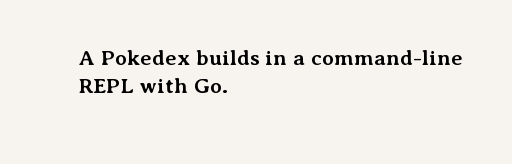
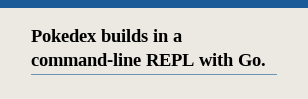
- A Pokedex builds in a command-line REPL with Go.
+ Pokedex builds in a command-line REPL with Go.

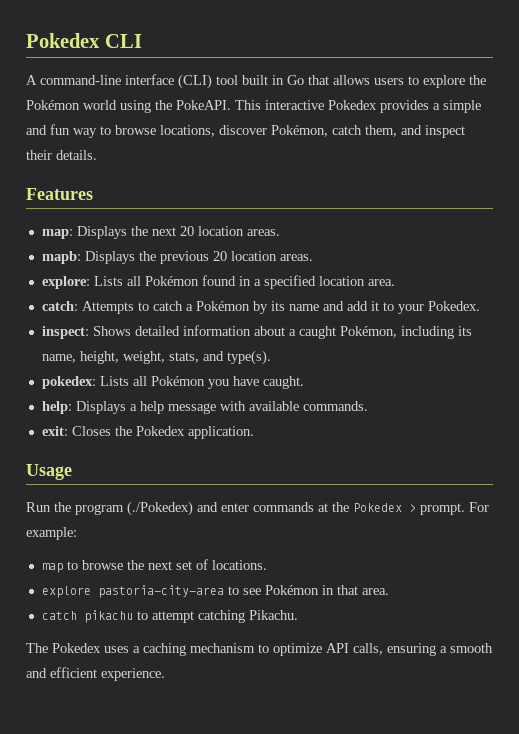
- Pokedex builds in a command-line REPL with Go.
+ Pokedex CLI
+ A command-line interface (CLI) tool built in Go that allows users to explore the Pokémon world using the PokeAPI. This interactive Pokedex provides a simple and fun way to browse locations, discover Pokémon, catch them, and inspect their details.
+ Features
+ map: Displays the next 20 location areas.
+ mapb: Displays the previous 20 location areas.
+ explore: Lists all Pokémon found in a specified location area.
+ catch: Attempts to catch a Pokémon by its name and add it to your Pokedex.
+ inspect: Shows detailed information about a caught Pokémon, including its name, height, weight, stats, and type(s).
+ pokedex: Lists all Pokémon you have caught.
+ help: Displays a help message with available commands.
+ exit: Closes the Pokedex application.
+ Usage
+ Run the program (./Pokedex) and enter commands at the Pokedex > prompt. For example:
+ map to browse the next set of locations.
+ explore pastoria-city-area to see Pokémon in that area.
+ catch pikachu to attempt catching Pikachu.
+ The Pokedex uses a caching mechanism to optimize API calls, ensuring a smooth and efficient experience.

